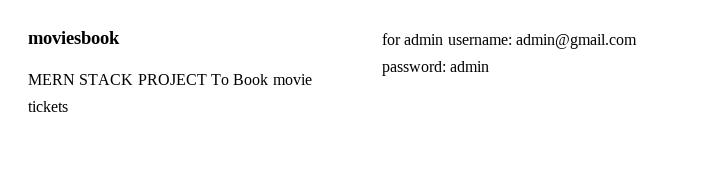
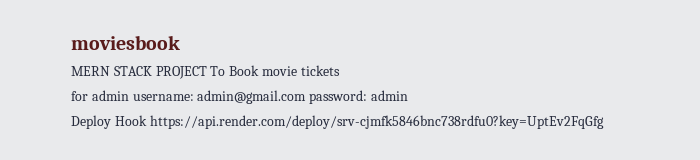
+ Deploy Hook https://api.render.com/deploy/srv-cjmfk5846bnc738rdfu0?key=UptEv2FqGfg

